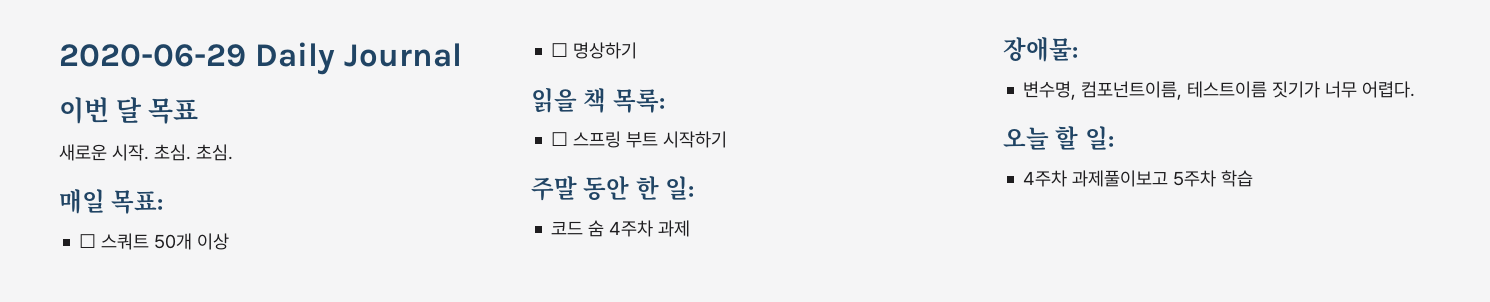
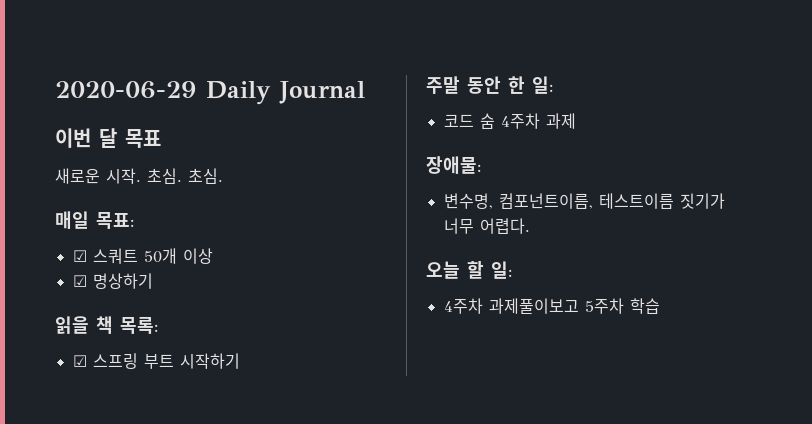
- ☐ 스쿼트 50개 이상
+ ☑ 스쿼트 50개 이상
- ☐ 명상하기
+ ☑ 명상하기
- ☐ 스프링 부트 시작하기
+ ☑ 스프링 부트 시작하기

